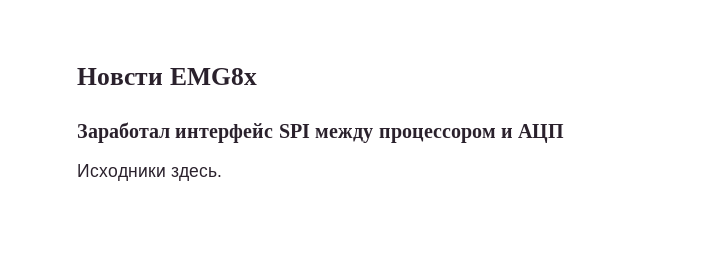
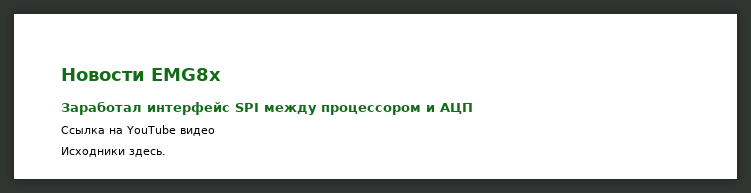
- Новсти EMG8x
+ Новости EMG8x
+ Ссылка на YouTube видео

